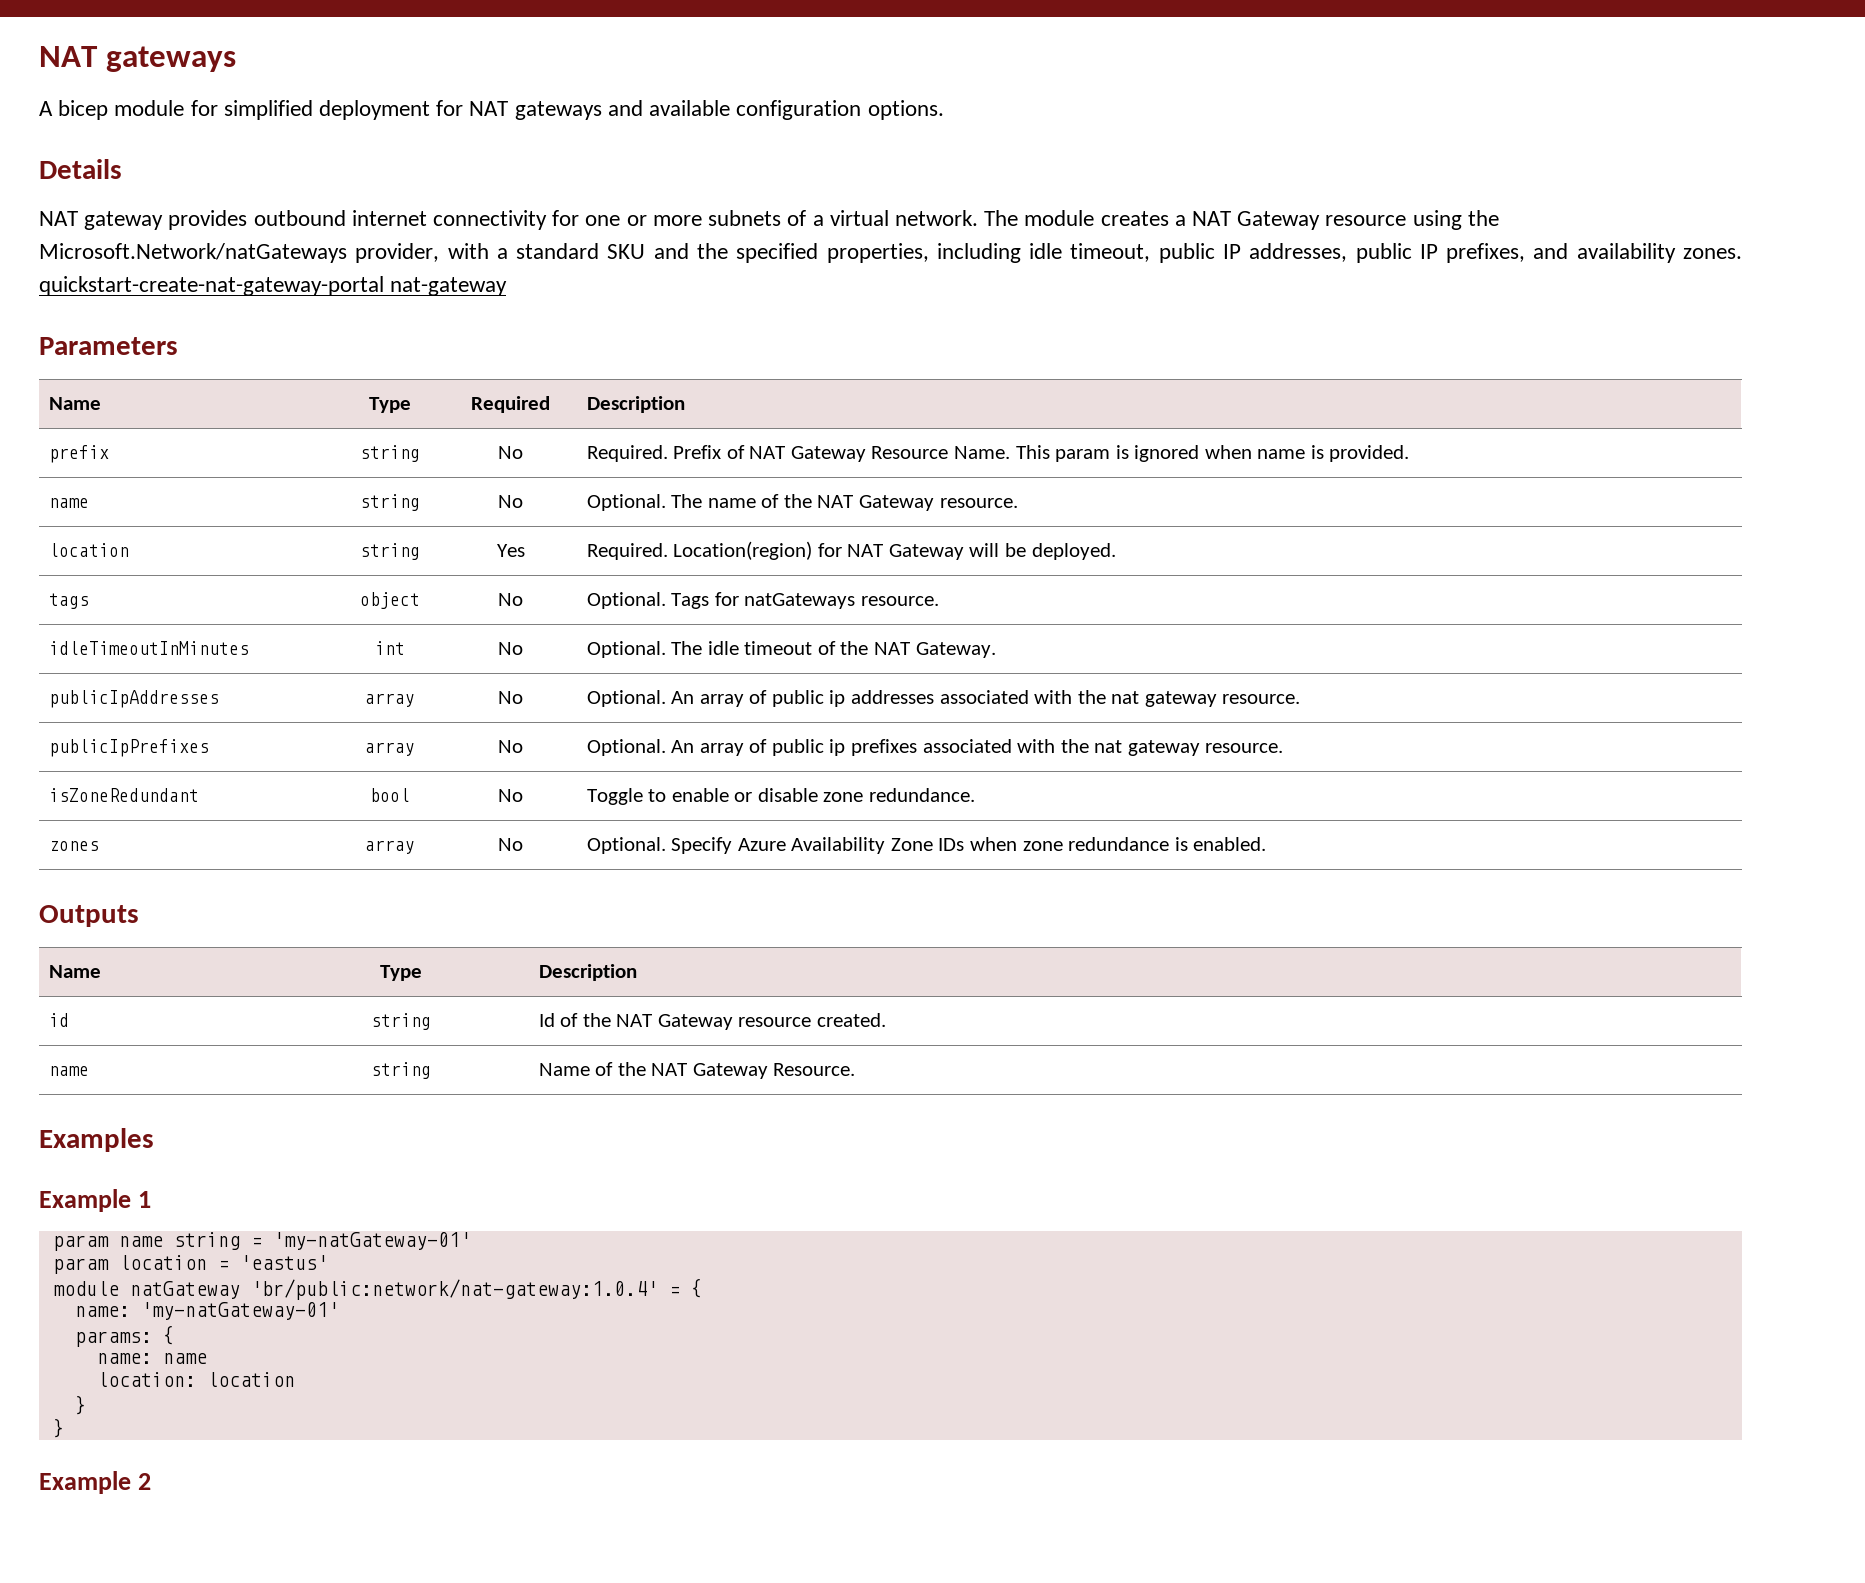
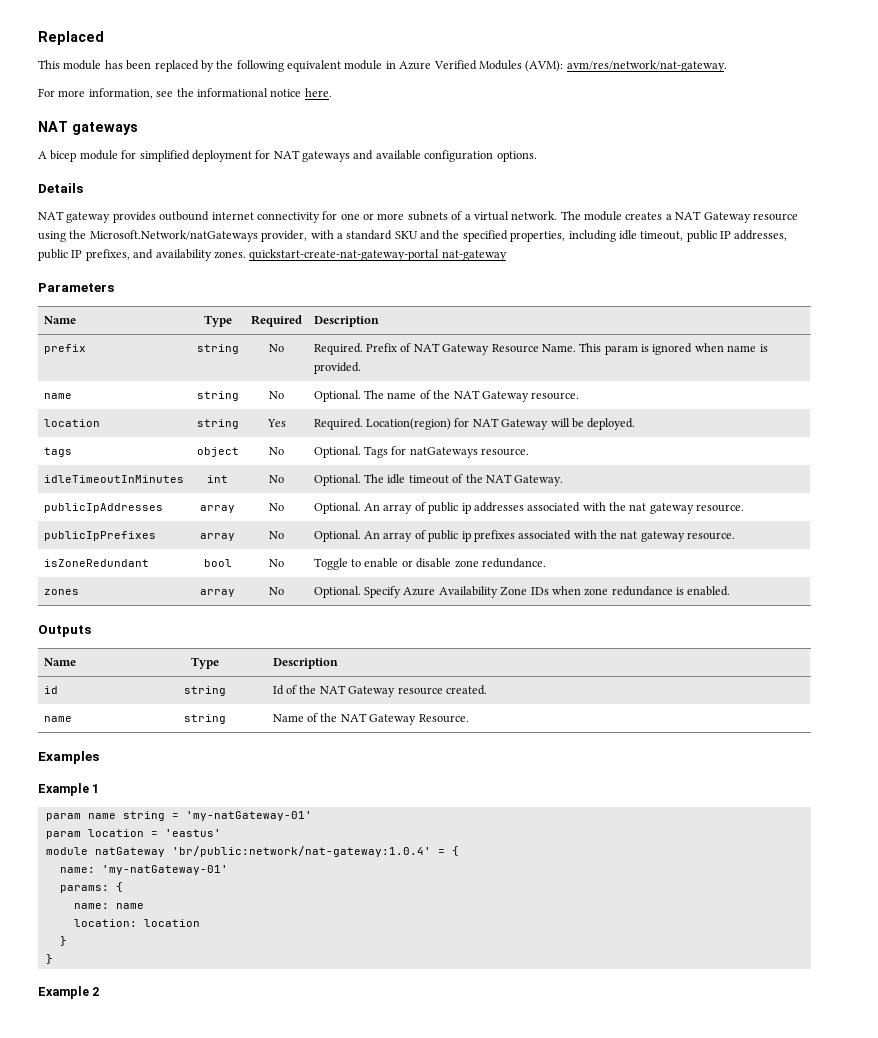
+ Replaced
+ This module has been replaced by the following equivalent module in Azure Verified Modules (AVM): avm/res/network/nat-gateway.
+ For more information, see the informational notice here.

